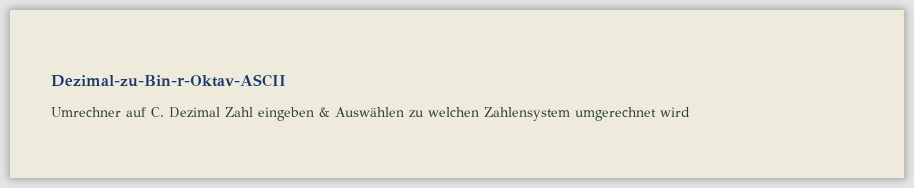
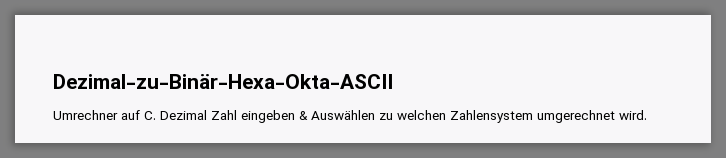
- Dezimal-zu-Bin-r-Oktav-ASCII
+ Dezimal-zu-Binär-Hexa-Okta-ASCII
- Umrechner auf C. Dezimal Zahl eingeben & Auswählen zu welchen Zahlensystem umgerechnet wird
+ Umrechner auf C. Dezimal Zahl eingeben & Auswählen zu welchen Zahlensystem umgerechnet wird.

